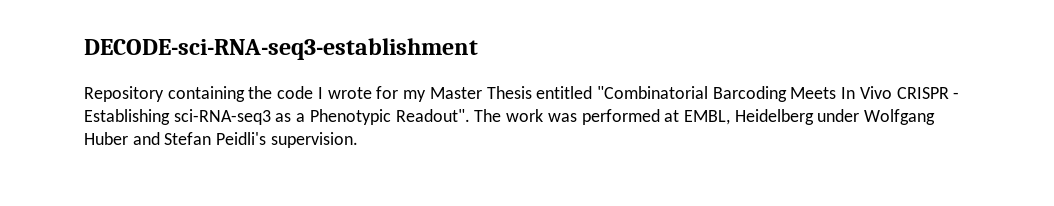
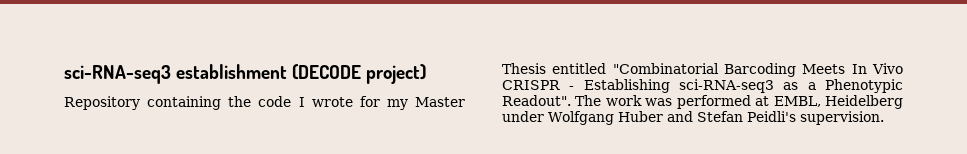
- DECODE-sci-RNA-seq3-establishment
+ sci-RNA-seq3 establishment (DECODE project)

